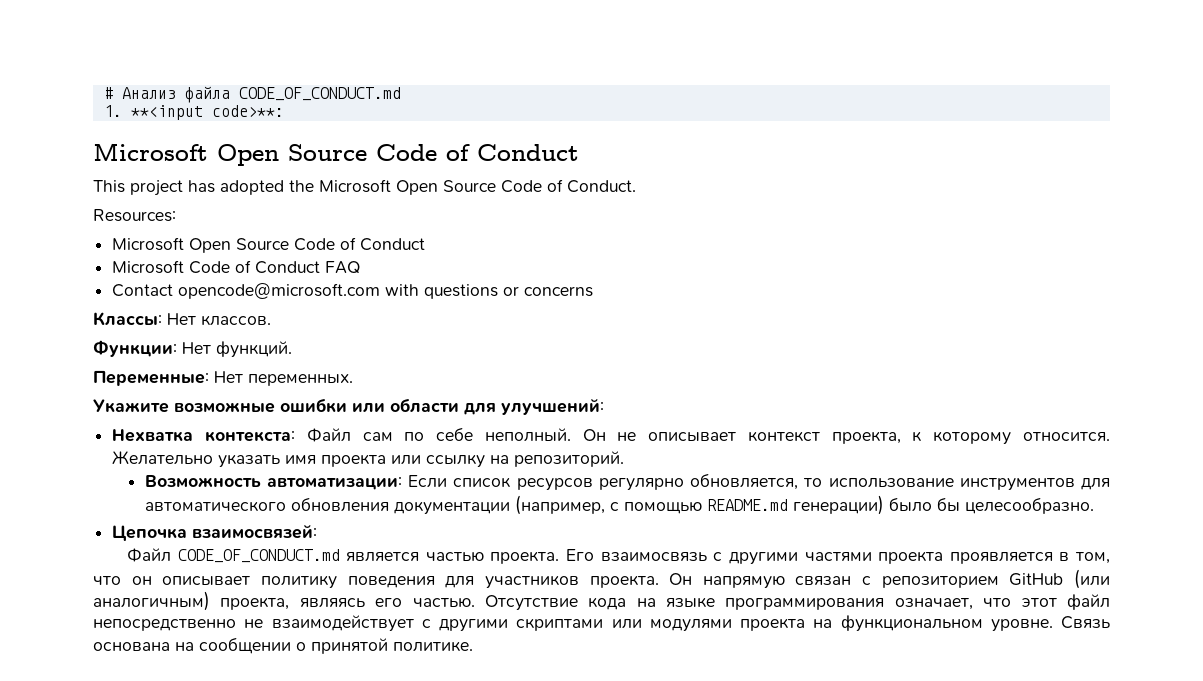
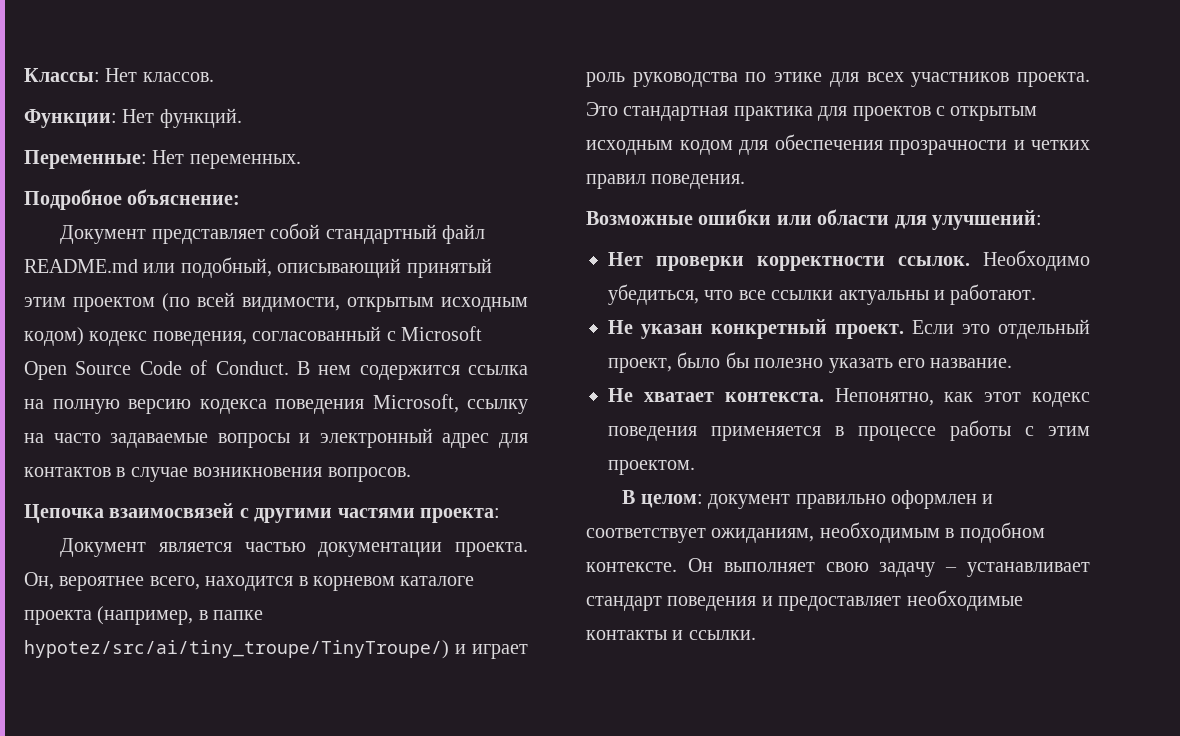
- # Анализ файла CODE_OF_CONDUCT.md
- 1. **<input code>**:
- Microsoft Open Source Code of Conduct
- This project has adopted the Microsoft Open Source Code of Conduct.
- Resources:
- Microsoft Open Source Code of Conduct
- Microsoft Code of Conduct FAQ
- Contact opencode@microsoft.com with questions or concerns
- Укажите возможные ошибки или области для улучшений:
+ Подробное объяснение:
+ Документ представляет собой стандартный файл README.md или подобный, описывающий принятый этим проектом (по всей видимости, открытым исходным кодом) кодекс поведения, согласованный с Microsoft Open Source Code of Conduct. В нем содержится ссылка на полную версию кодекса поведения Microsoft, ссылку на часто задаваемые вопросы и электронный адрес для контактов в случае возникновения вопросов.
+ Цепочка взаимосвязей с другими частями проекта:
+ Документ является частью документации проекта. Он, вероятнее всего, находится в корневом каталоге проекта (например, в папке hypotez/src/ai/tiny_troupe/TinyTroupe/) и играет роль руководства по этике для всех участников проекта. Это стандартная практика для проектов с открытым исходным кодом для обеспечения прозрачности и четких правил поведения.
+ Возможные ошибки или области для улучшений:
- Нехватка контекста: Файл сам по себе неполный. Он не описывает контекст проекта, к которому относится. Желательно указать имя проекта или ссылку на репозиторий.
- Возможность автоматизации: Если список ресурсов регулярно обновляется, то использование инструментов для автоматического обновления документации (например, с помощью README.md генерации) было бы целесообразно.
- Цепочка взаимосвязей:
- Файл CODE_OF_CONDUCT.md является частью проекта. Его взаимосвязь с другими частями проекта проявляется в том, что он описывает политику поведения для участников проекта. Он напрямую связан с репозиторием GitHub (или аналогичным) проекта, являясь его частью. Отсутствие кода на языке программирования означает, что этот файл непосредственно не взаимодействует с другими скриптами или модулями проекта на функциональном уровне. Связь основана на сообщении о принятой политике.
+ Нет проверки корректности ссылок. Необходимо убедиться, что все ссылки актуальны и работают.
+ Не указан конкретный проект. Если это отдельный проект, было бы полезно указать его название.
+ Не хватает контекста. Непонятно, как этот кодекс поведения применяется в процессе работы с этим проектом.
+ В целом: документ правильно оформлен и соответствует ожиданиям, необходимым в подобном контексте. Он выполняет свою задачу – устанавливает стандарт поведения и предоставляет необходимые контакты и ссылки.

